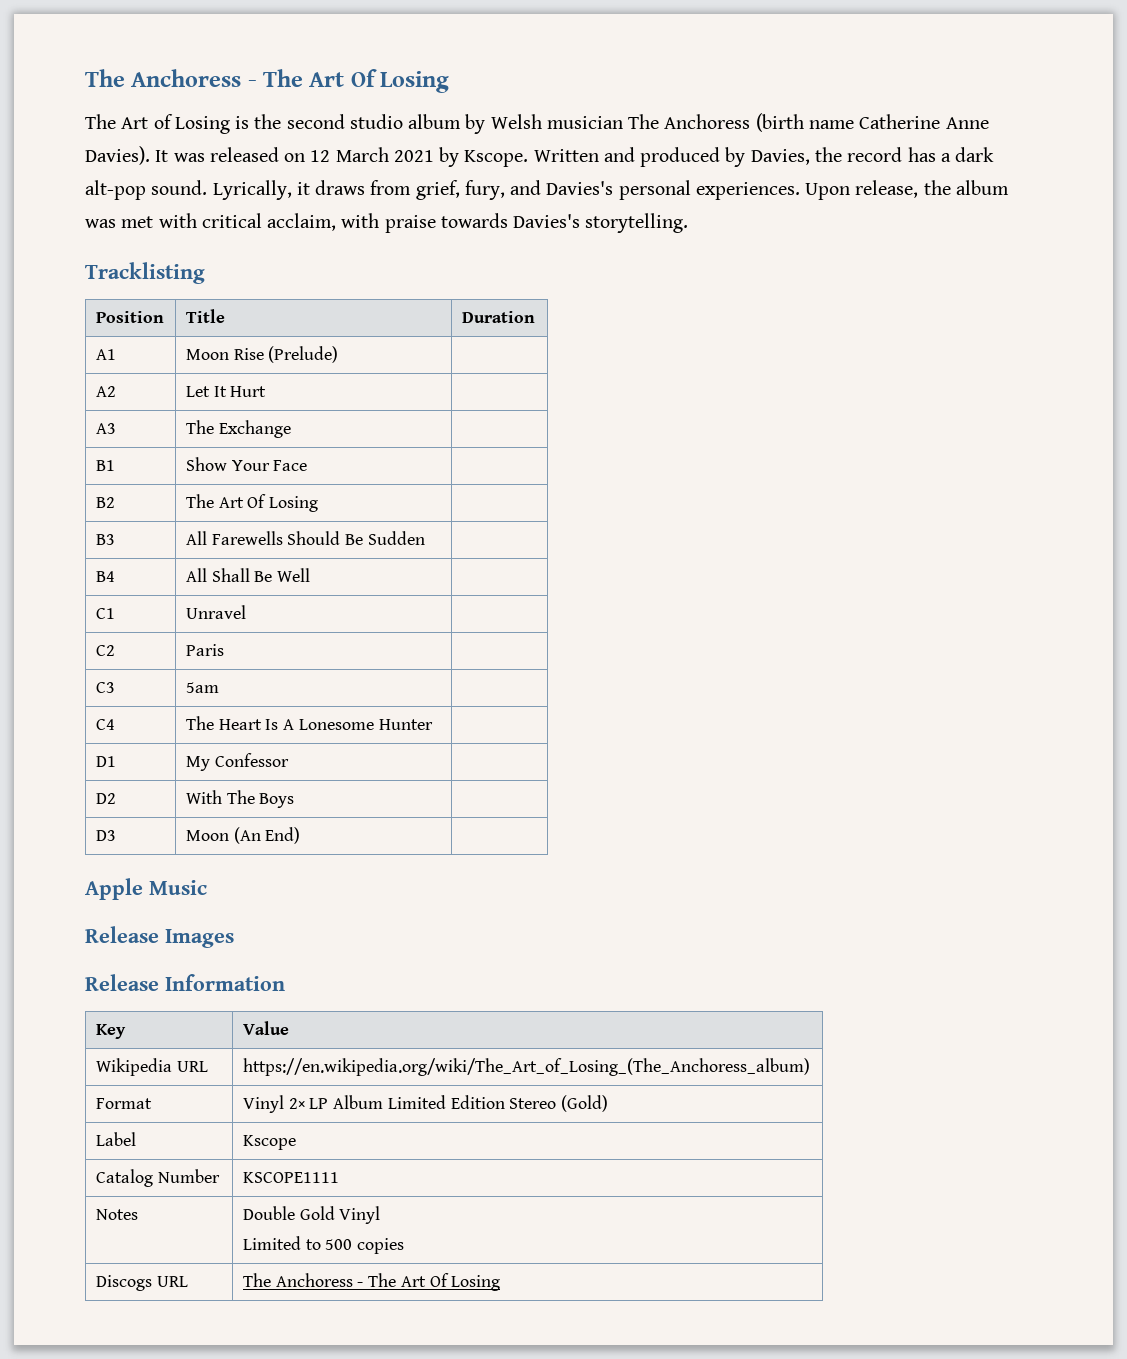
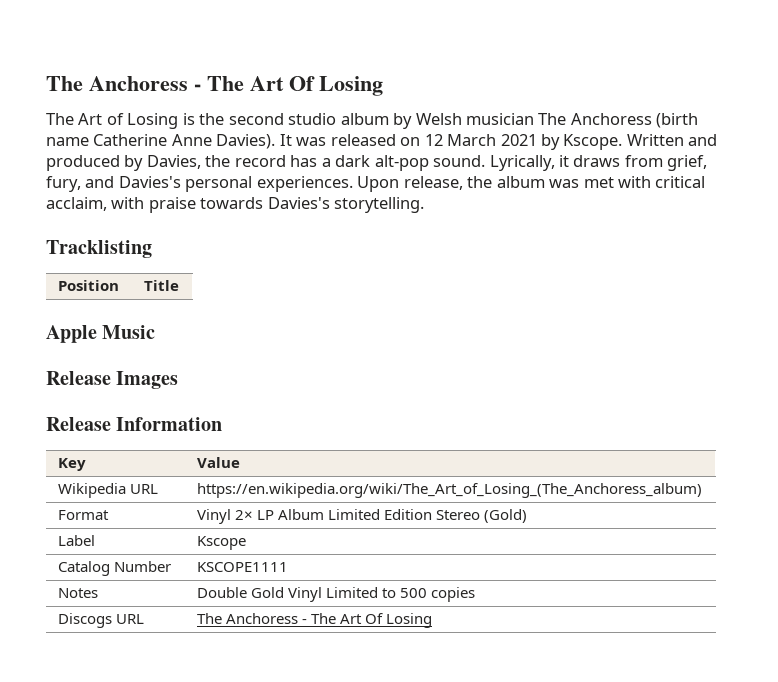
- Position | Title | Duration
- A1 | Moon Rise (Prelude) |
- A2 | Let It Hurt |
- A3 | The Exchange |
- B1 | Show Your Face |
- B2 | The Art Of Losing |
- B3 | All Farewells Should Be Sudden |
- B4 | All Shall Be Well |
- C1 | Unravel |
- C2 | Paris |
- C3 | 5am |
- C4 | The Heart Is A Lonesome Hunter |
- D1 | My Confessor |
- D2 | With The Boys |
- D3 | Moon (An End) |
+ Position | Title
- Notes | Double Gold Vinyl
- Limited to 500 copies
+ Notes | Double Gold Vinyl Limited to 500 copies

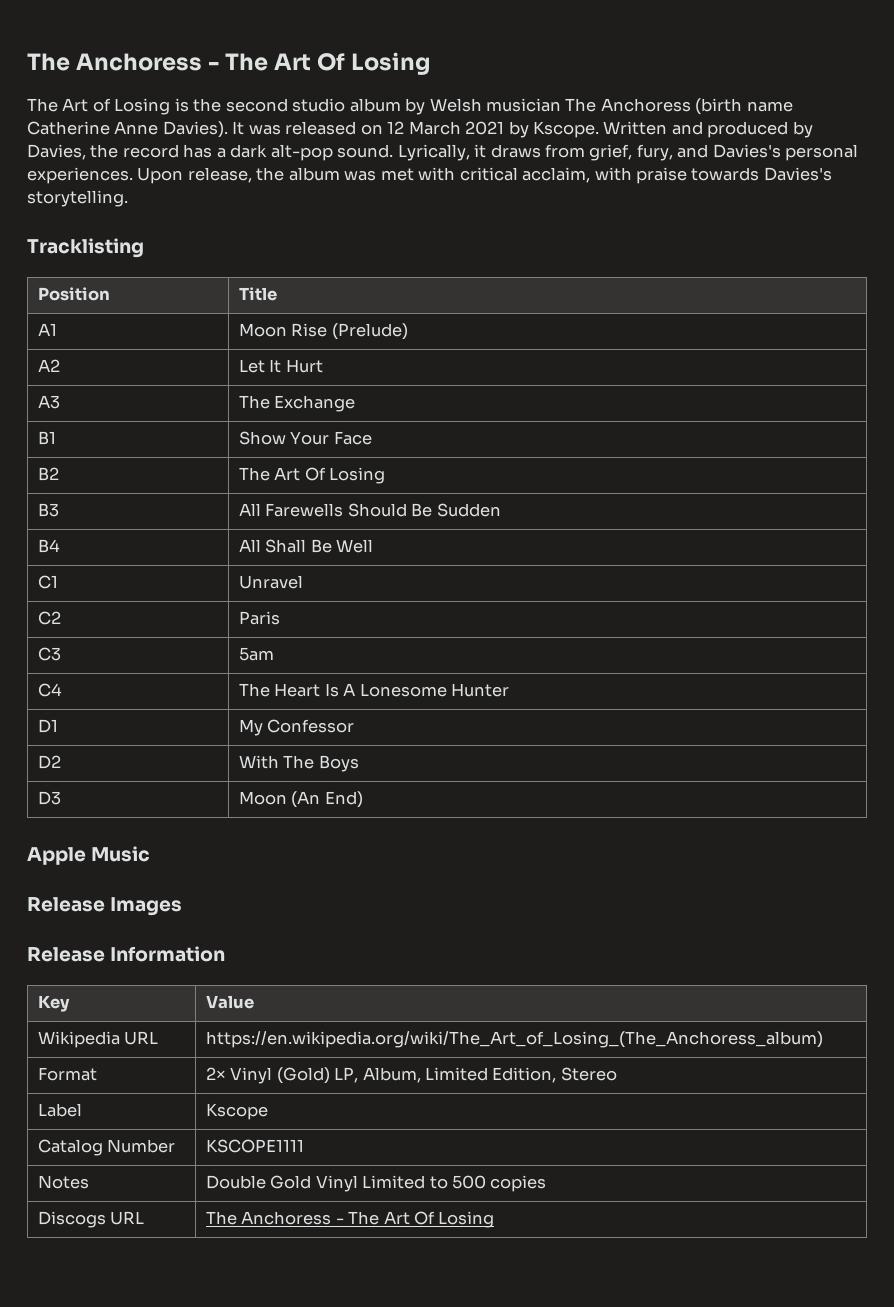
+ A1 | Moon Rise (Prelude)
+ A2 | Let It Hurt
+ A3 | The Exchange
+ B1 | Show Your Face
+ B2 | The Art Of Losing
+ B3 | All Farewells Should Be Sudden
+ B4 | All Shall Be Well
+ C1 | Unravel
+ C2 | Paris
+ C3 | 5am
+ C4 | The Heart Is A Lonesome Hunter
+ D1 | My Confessor
+ D2 | With The Boys
+ D3 | Moon (An End)
- Format | Vinyl 2× LP Album Limited Edition Stereo (Gold)
+ Format | 2× Vinyl (Gold) LP, Album, Limited Edition, Stereo

